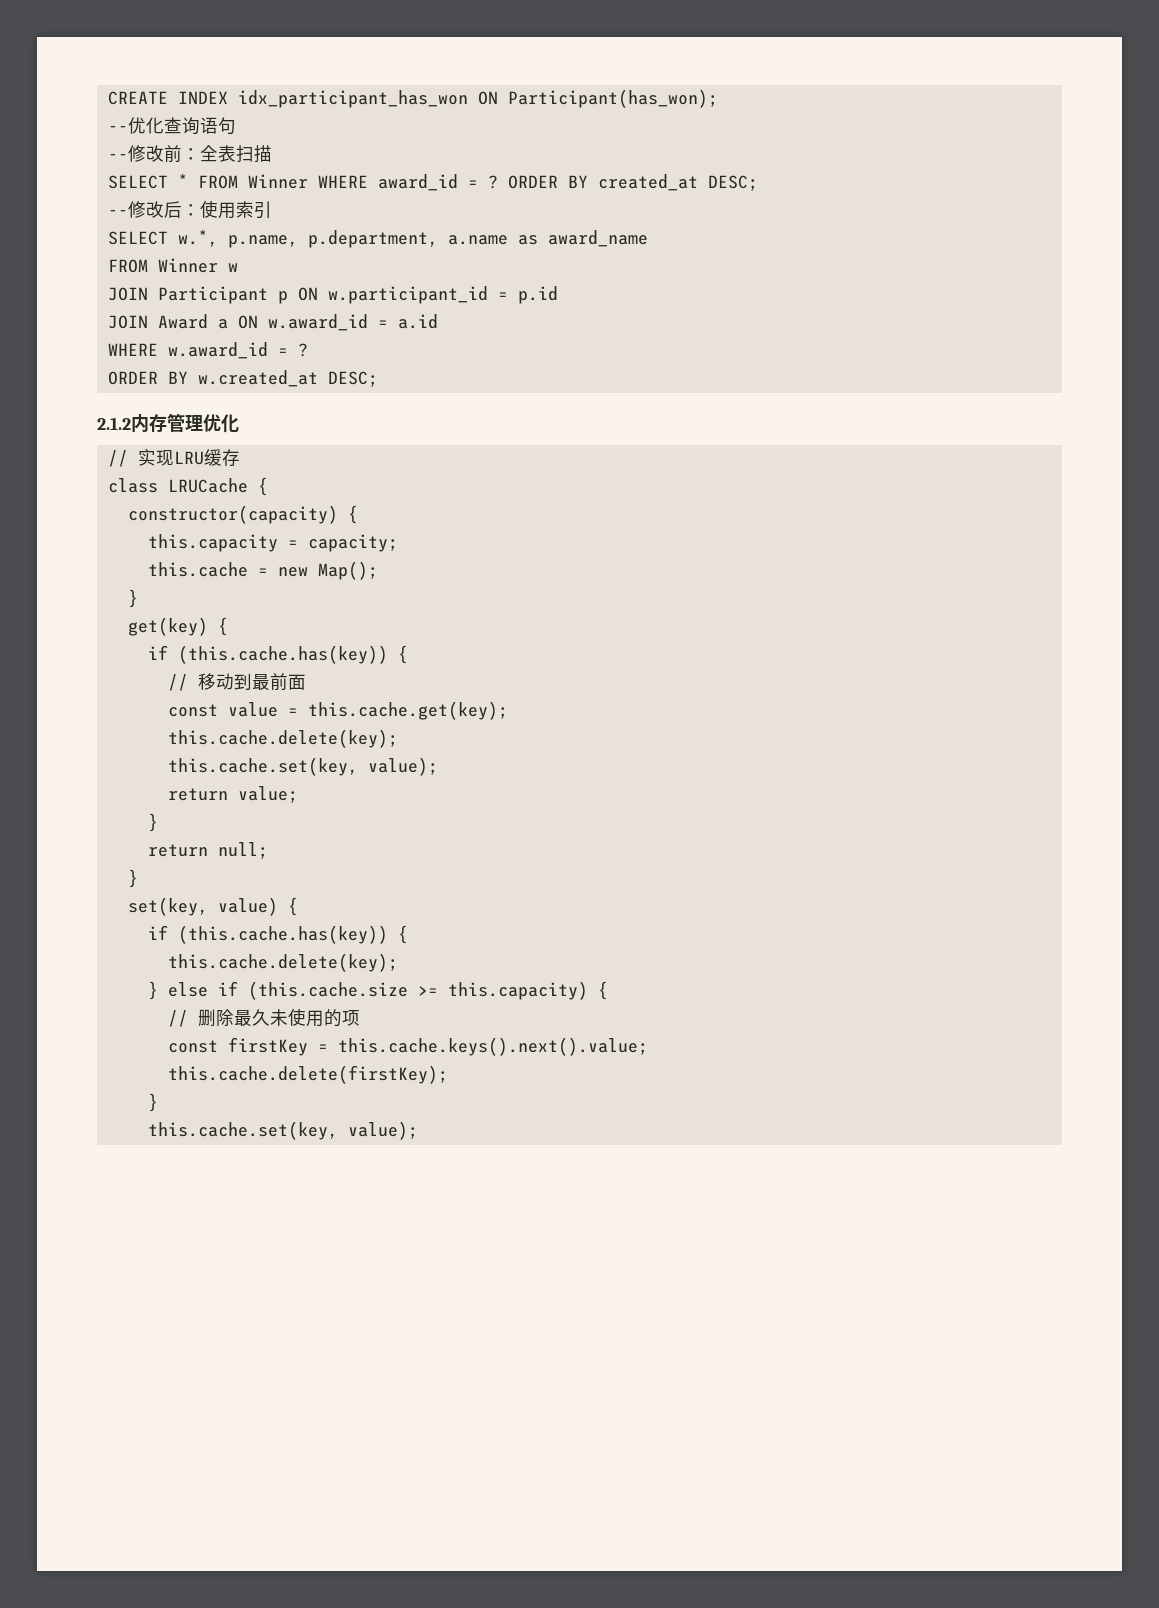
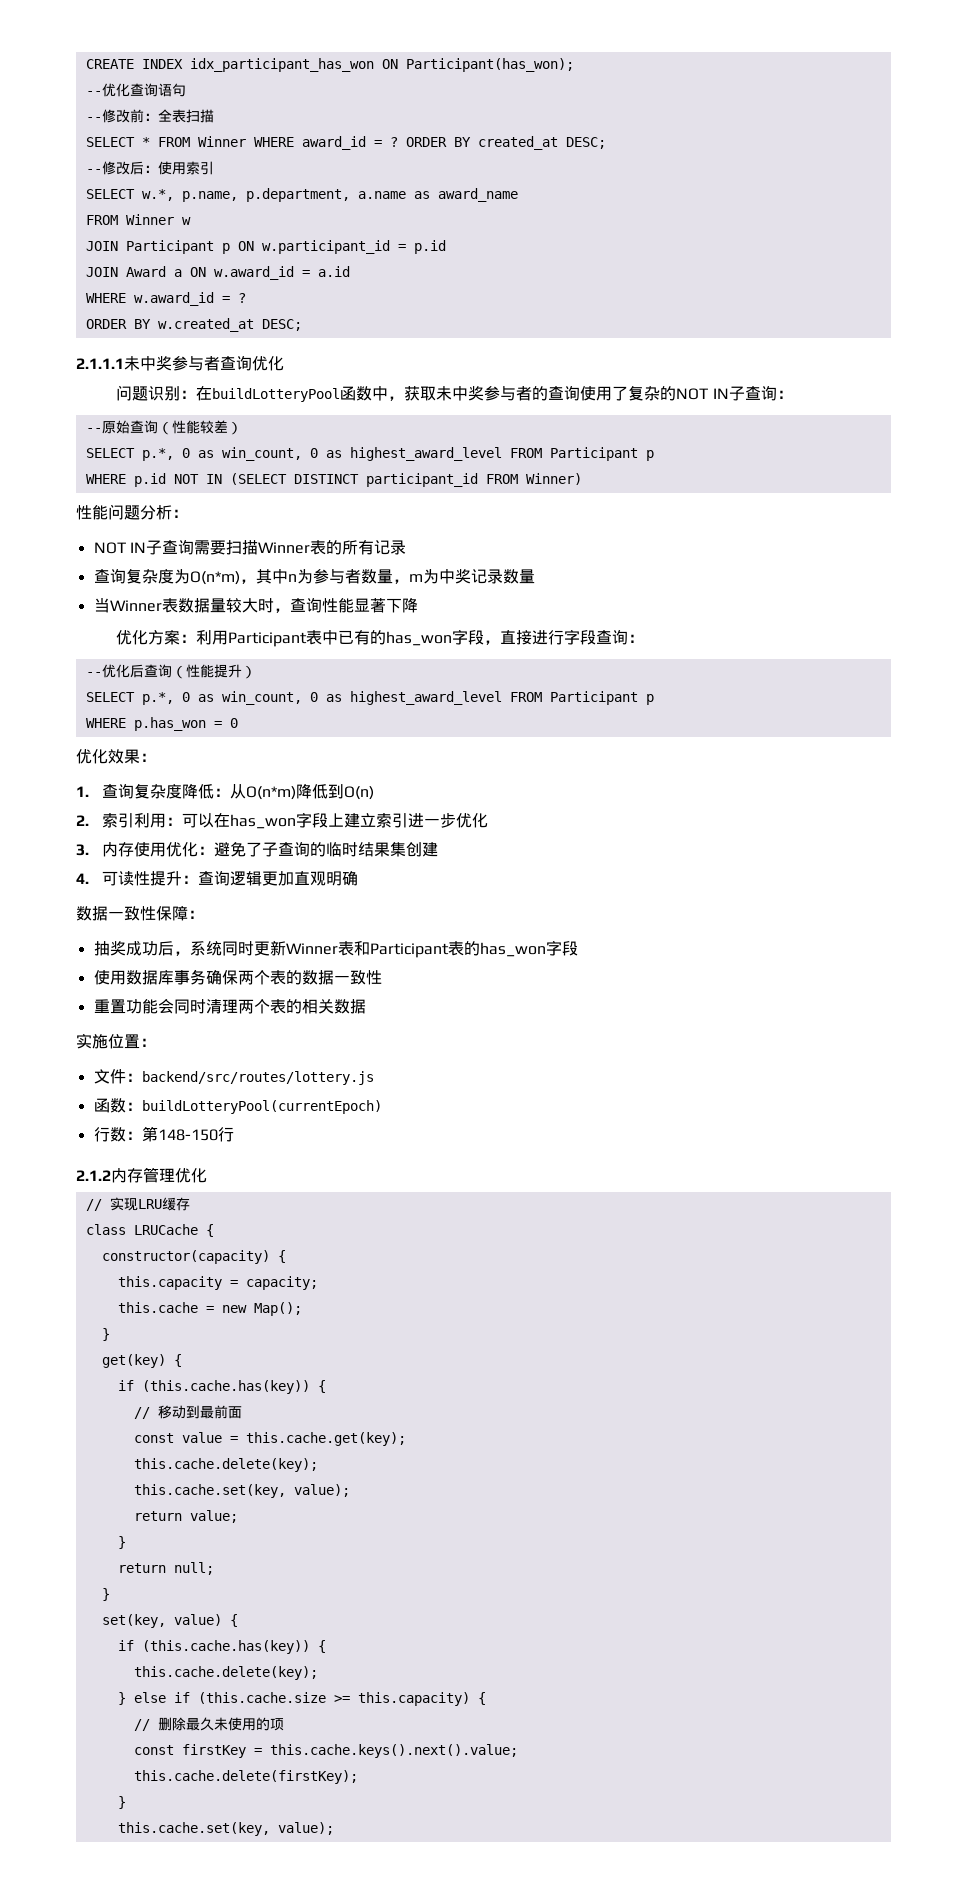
+ 2.1.1.1未中奖参与者查询优化
+ 问题识别：在buildLotteryPool函数中，获取未中奖参与者的查询使用了复杂的NOT IN子查询：
+ --原始查询（性能较差）
+ SELECT p.*, 0 as win_count, 0 as highest_award_level FROM Participant p
+ WHERE p.id NOT IN (SELECT DISTINCT participant_id FROM Winner)
+ 性能问题分析：
+ NOT IN子查询需要扫描Winner表的所有记录
+ 查询复杂度为O(n*m)，其中n为参与者数量，m为中奖记录数量
+ 当Winner表数据量较大时，查询性能显著下降
+ 优化方案：利用Participant表中已有的has_won字段，直接进行字段查询：
+ --优化后查询（性能提升）
+ SELECT p.*, 0 as win_count, 0 as highest_award_level FROM Participant p
+ WHERE p.has_won = 0
+ 优化效果：
+ 1.查询复杂度降低：从O(n*m)降低到O(n)
+ 2.索引利用：可以在has_won字段上建立索引进一步优化
+ 3.内存使用优化：避免了子查询的临时结果集创建
+ 4.可读性提升：查询逻辑更加直观明确
+ 数据一致性保障：
+ 抽奖成功后，系统同时更新Winner表和Participant表的has_won字段
+ 使用数据库事务确保两个表的数据一致性
+ 重置功能会同时清理两个表的相关数据
+ 实施位置：
+ 文件：backend/src/routes/lottery.js
+ 函数：buildLotteryPool(currentEpoch)
+ 行数：第148-150行

